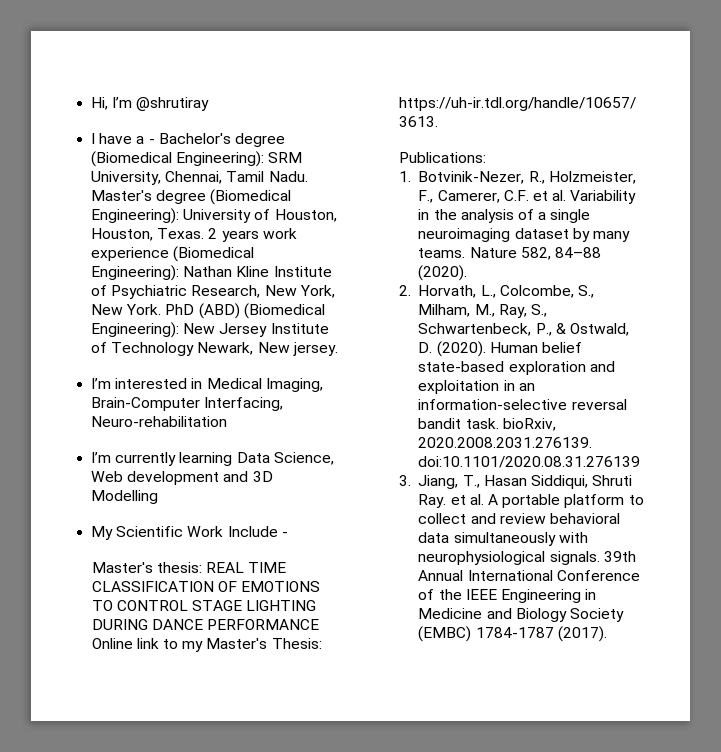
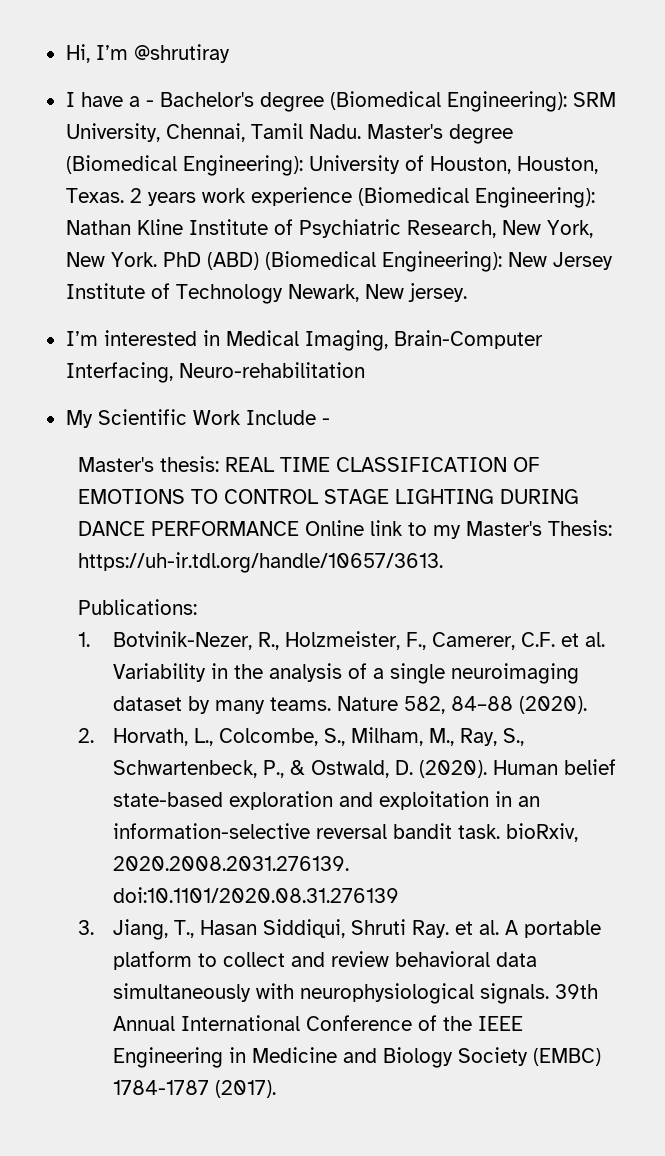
- I’m currently learning Data Science, Web development and 3D Modelling

